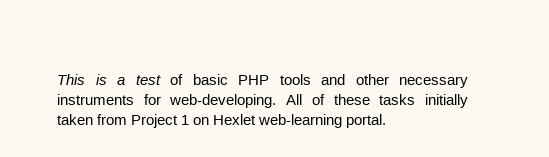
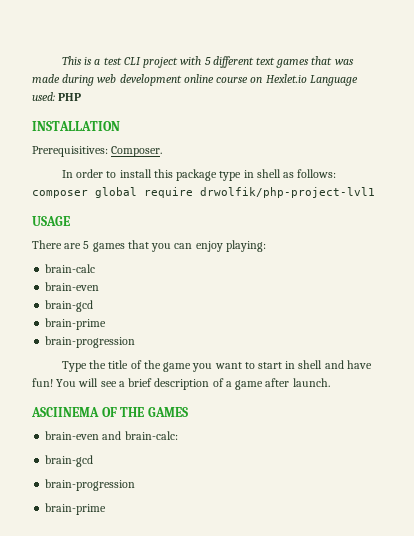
- This is a test of basic PHP tools and other necessary instruments for web-developing. All of these tasks initially taken from Project 1 on Hexlet web-learning portal.
+ This is a test CLI project with 5 different text games that was made during web development online course on Hexlet.io Language used: PHP
+ INSTALLATION
+ Prerequisitives: Composer.
+ In order to install this package type in shell as follows: composer global require drwolfik/php-project-lvl1
+ USAGE
+ There are 5 games that you can enjoy playing:
+ brain-calc
+ brain-even
+ brain-gcd
+ brain-prime
+ brain-progression
+ Type the title of the game you want to start in shell and have fun! You will see a brief description of a game after launch.
+ ASCIINEMA OF THE GAMES
+ brain-even and brain-calc:
+ brain-gcd
+ brain-progression
+ brain-prime

